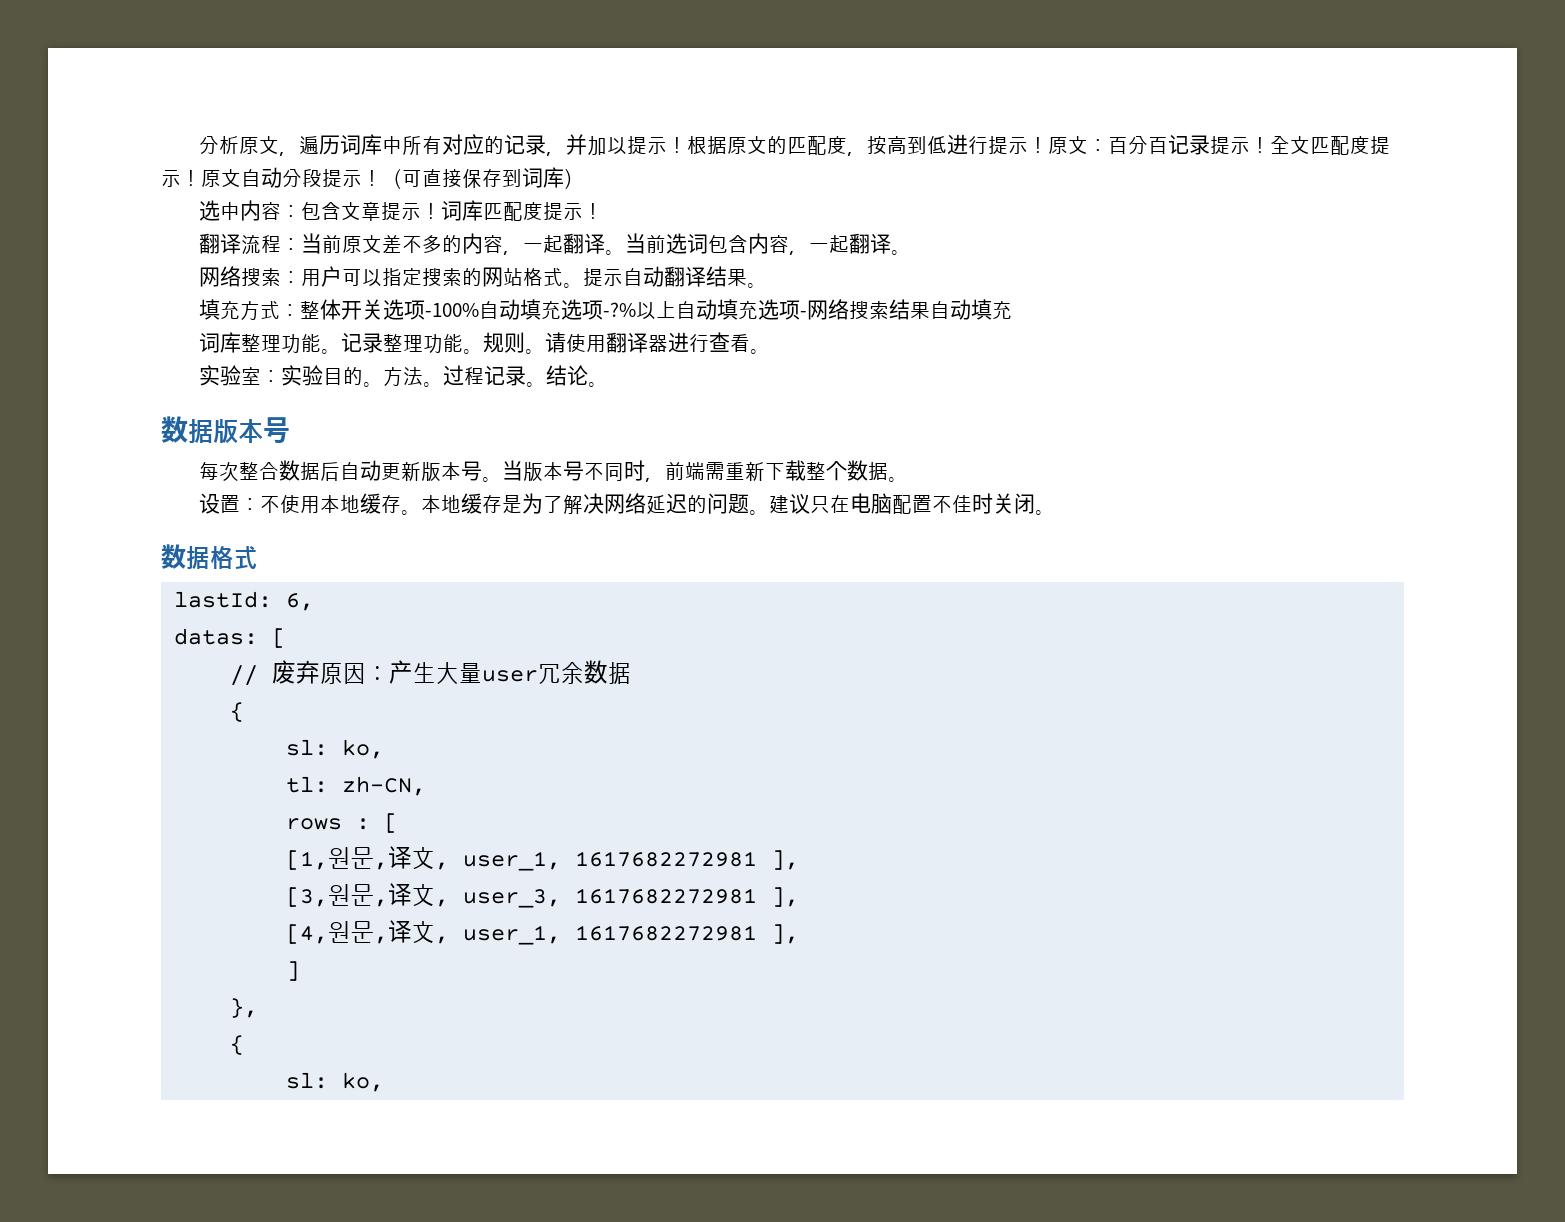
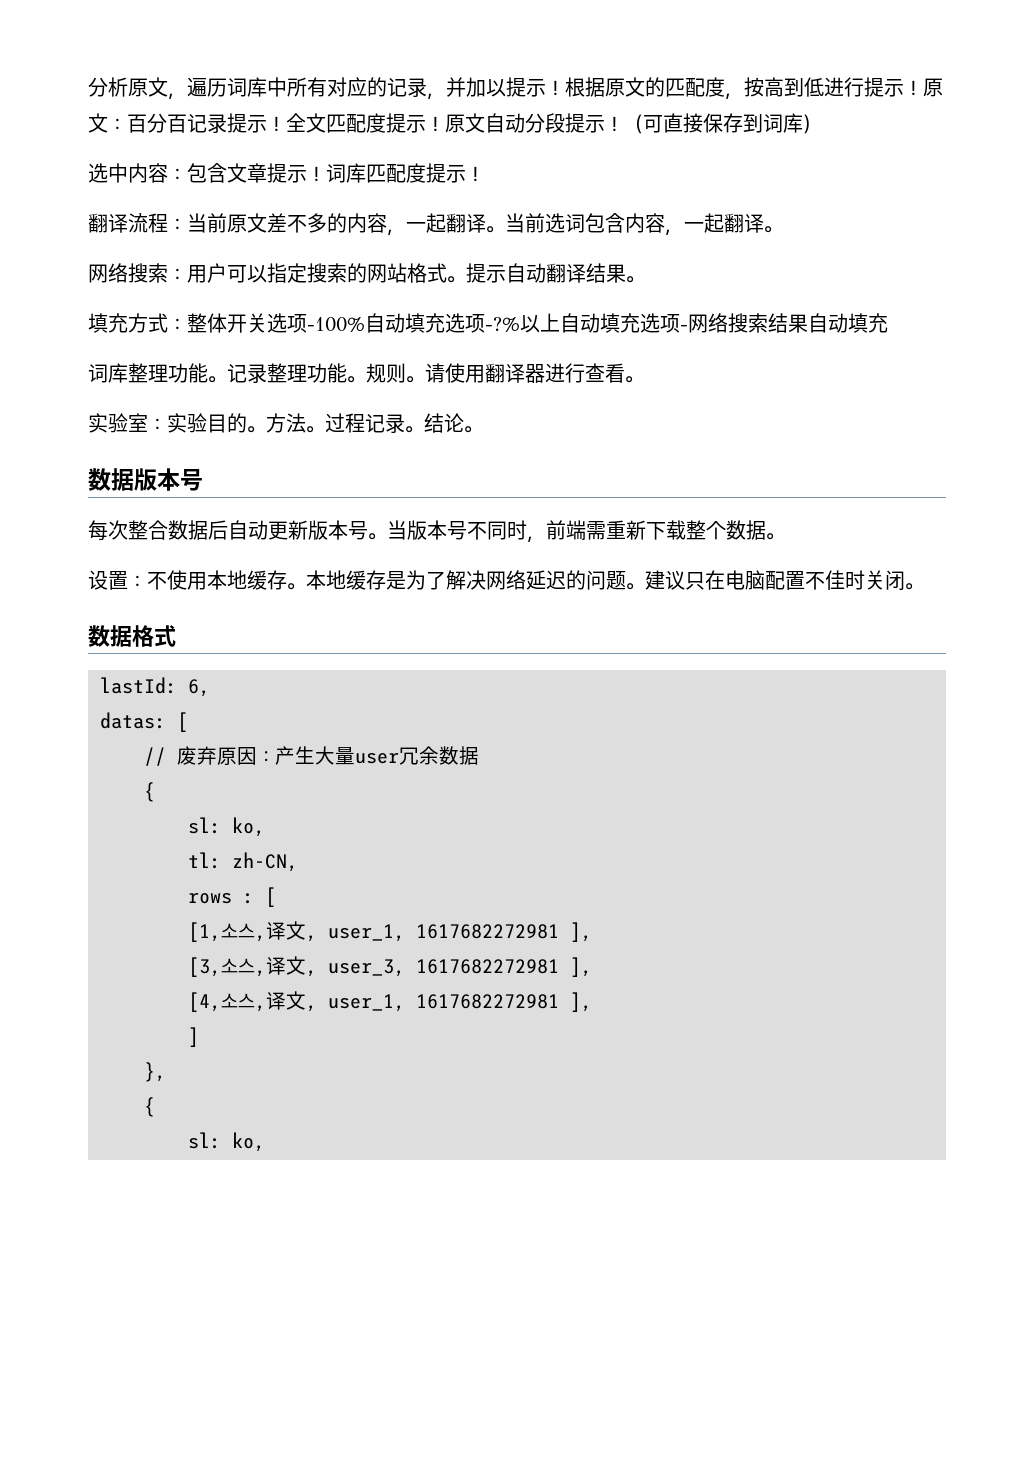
- [1,원문,译文, user_1, 1617682272981 ],
- [3,원문,译文, user_3, 1617682272981 ],
+ [1,소스,译文, user_1, 1617682272981 ],
+ [3,소스,译文, user_3, 1617682272981 ],
- [4,원문,译文, user_1, 1617682272981 ],
+ [4,소스,译文, user_1, 1617682272981 ],

